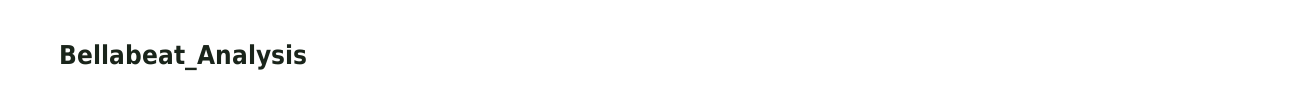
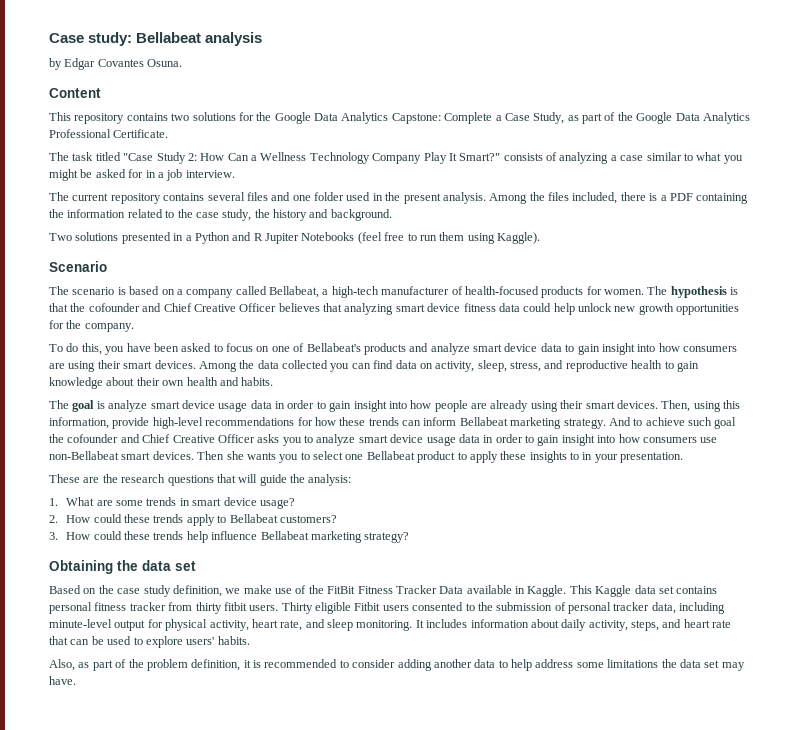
- Bellabeat_Analysis
+ Case study: Bellabeat analysis
+ by Edgar Covantes Osuna.
+ Content
+ This repository contains two solutions for the Google Data Analytics Capstone: Complete a Case Study, as part of the Google Data Analytics Professional Certificate.
+ The task titled "Case Study 2: How Can a Wellness Technology Company Play It Smart?" consists of analyzing a case similar to what you might be asked for in a job interview.
+ The current repository contains several files and one folder used in the present analysis. Among the files included, there is a PDF containing the information related to the case study, the history and background.
+ Two solutions presented in a Python and R Jupiter Notebooks (feel free to run them using Kaggle).
+ Scenario
+ The scenario is based on a company called Bellabeat, a high-tech manufacturer of health-focused products for women. The hypothesis is that the cofounder and Chief Creative Officer believes that analyzing smart device fitness data could help unlock new growth opportunities for the company.
+ To do this, you have been asked to focus on one of Bellabeat's products and analyze smart device data to gain insight into how consumers are using their smart devices. Among the data collected you can find data on activity, sleep, stress, and reproductive health to gain knowledge about their own health and habits.
+ The goal is analyze smart device usage data in order to gain insight into how people are already using their smart devices. Then, using this information, provide high-level recommendations for how these trends can inform Bellabeat marketing strategy. And to achieve such goal the cofounder and Chief Creative Officer asks you to analyze smart device usage data in order to gain insight into how consumers use non-Bellabeat smart devices. Then she wants you to select one Bellabeat product to apply these insights to in your presentation.
+ These are the research questions that will guide the analysis:
+ 1. What are some trends in smart device usage?
+ 2. How could these trends apply to Bellabeat customers?
+ 3. How could these trends help influence Bellabeat marketing strategy?
+ Obtaining the data set
+ Based on the case study definition, we make use of the FitBit Fitness Tracker Data available in Kaggle. This Kaggle data set contains personal fitness tracker from thirty fitbit users. Thirty eligible Fitbit users consented to the submission of personal tracker data, including minute-level output for physical activity, heart rate, and sleep monitoring. It includes information about daily activity, steps, and heart rate that can be used to explore users' habits.
+ Also, as part of the problem definition, it is recommended to consider adding another data to help address some limitations the data set may have.

